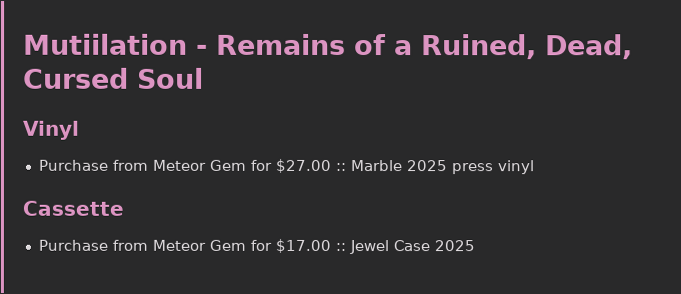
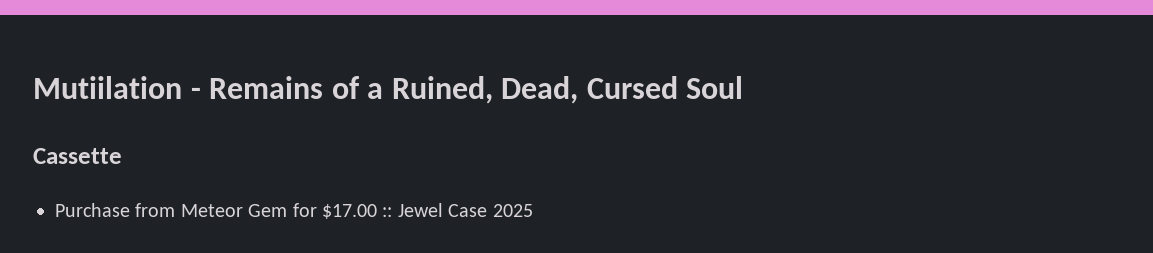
- Vinyl
- Purchase from Meteor Gem for $27.00 :: Marble 2025 press vinyl

